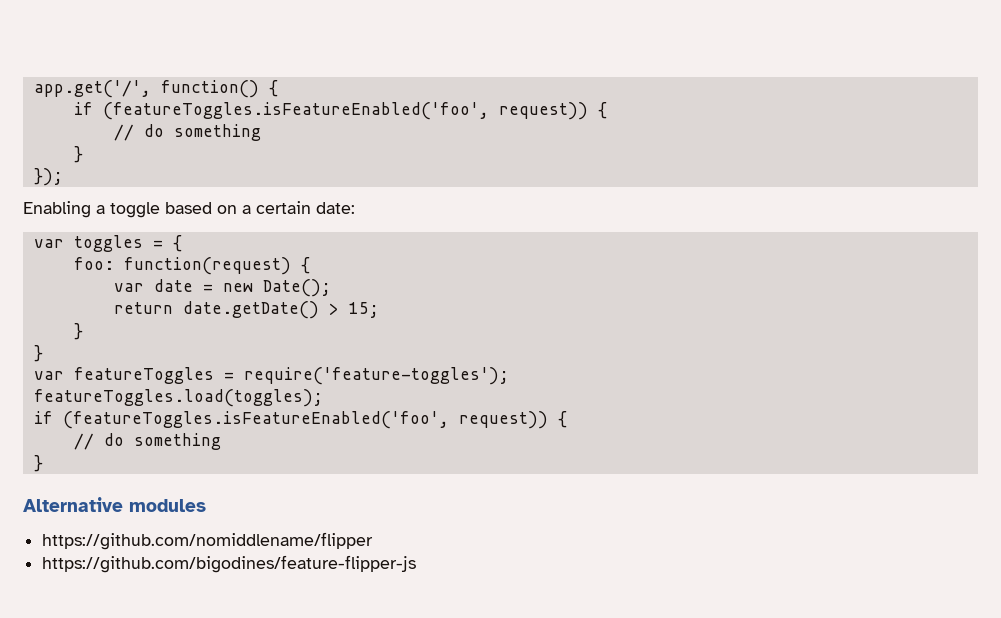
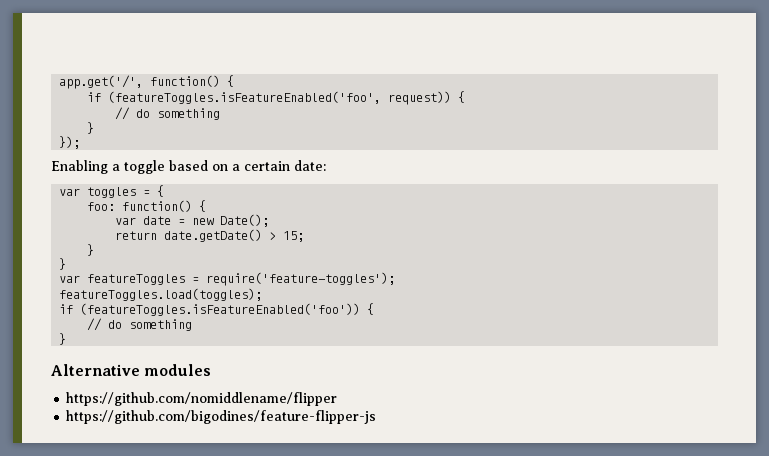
- foo: function(request) {
+ foo: function() {
  featureToggles.load(toggles);
- if (featureToggles.isFeatureEnabled('foo', request)) {
+ if (featureToggles.isFeatureEnabled('foo')) {

